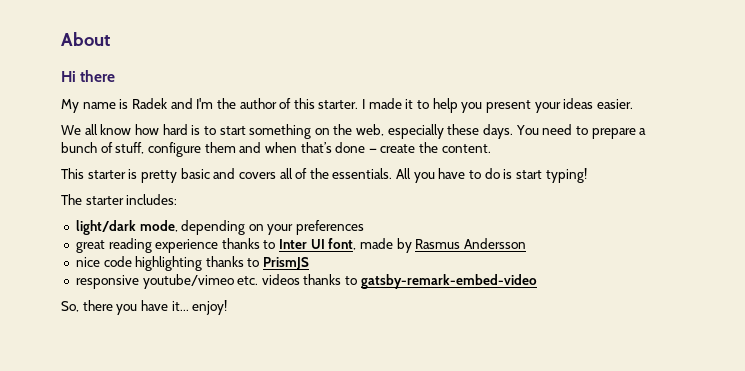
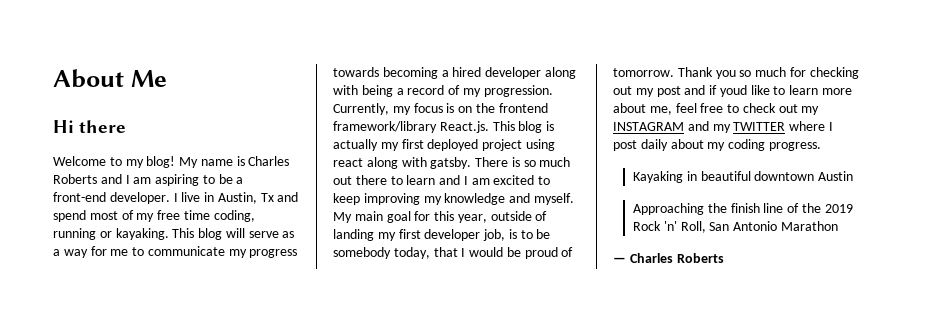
- About
+ About Me
- My name is Radek and I'm the author of this starter. I made it to help you present your ideas easier.
- We all know how hard is to start something on the web, especially these days. You need to prepare a bunch of stuff, configure them and when that’s done — create the content.
- This starter is pretty basic and covers all of the essentials. All you have to do is start typing!
- The starter includes:
- light/dark mode, depending on your preferences
- great reading experience thanks to Inter UI font, made by Rasmus Andersson
- nice code highlighting thanks to PrismJS
- responsive youtube/vimeo etc. videos thanks to gatsby-remark-embed-video
- So, there you have it... enjoy!
+ Welcome to my blog! My name is Charles Roberts and I am aspiring to be a front-end developer. I live in Austin, Tx and spend most of my free time coding, running or kayaking. This blog will serve as a way for me to communicate my progress towards becoming a hired developer along with being a record of my progression. Currently, my focus is on the frontend framework/library React.js. This blog is actually my first deployed project using react along with gatsby. There is so much out there to learn and I am excited to keep improving my knowledge and myself. My main goal for this year, outside of landing my first developer job, is to be somebody today, that I would be proud of tomorrow. Thank you so much for checking out my post and if youd like to learn more about me, feel free to check out my INSTAGRAM and my TWITTER where I post daily about my coding progress.
+ Kayaking in beautiful downtown Austin
+ Approaching the finish line of the 2019 Rock 'n' Roll, San Antonio Marathon
+ — Charles Roberts

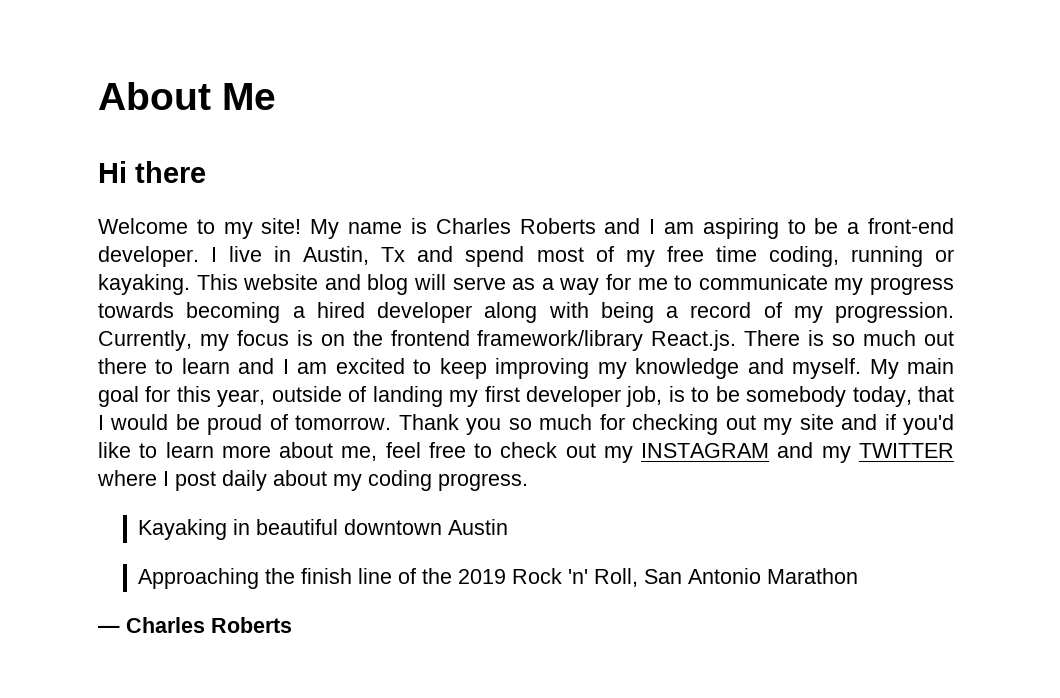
- Welcome to my blog!
+ Welcome to my site!
- This blog will serve as a way for me to communicate my progress towards becoming a hired developer along with being a record of my progression.
+ This website and blog will serve as a way for me to communicate my progress towards becoming a hired developer along with being a record of my progression.
- Currently, my focus is on the frontend framework/library React.js. This blog is actually my first deployed project using react along with gatsby. There is so much out there to learn and I am excited to keep improving my knowledge and myself.
+ Currently, my focus is on the frontend framework/library React.js. There is so much out there to learn and I am excited to keep improving my knowledge and myself.
- Thank you so much for checking out my post and if youd like to learn more about me, feel free to check out my INSTAGRAM and my TWITTER where I post daily about my coding progress.
+ Thank you so much for checking out my site and if you'd like to learn more about me, feel free to check out my INSTAGRAM and my TWITTER where I post daily about my coding progress.

